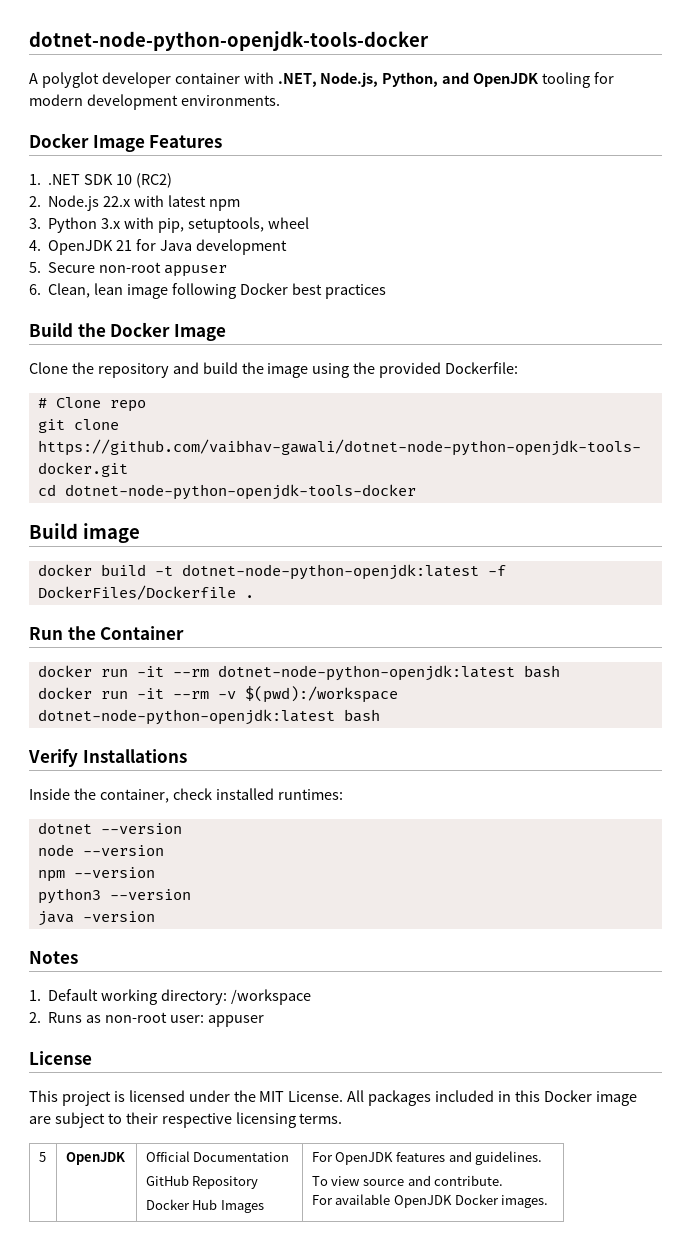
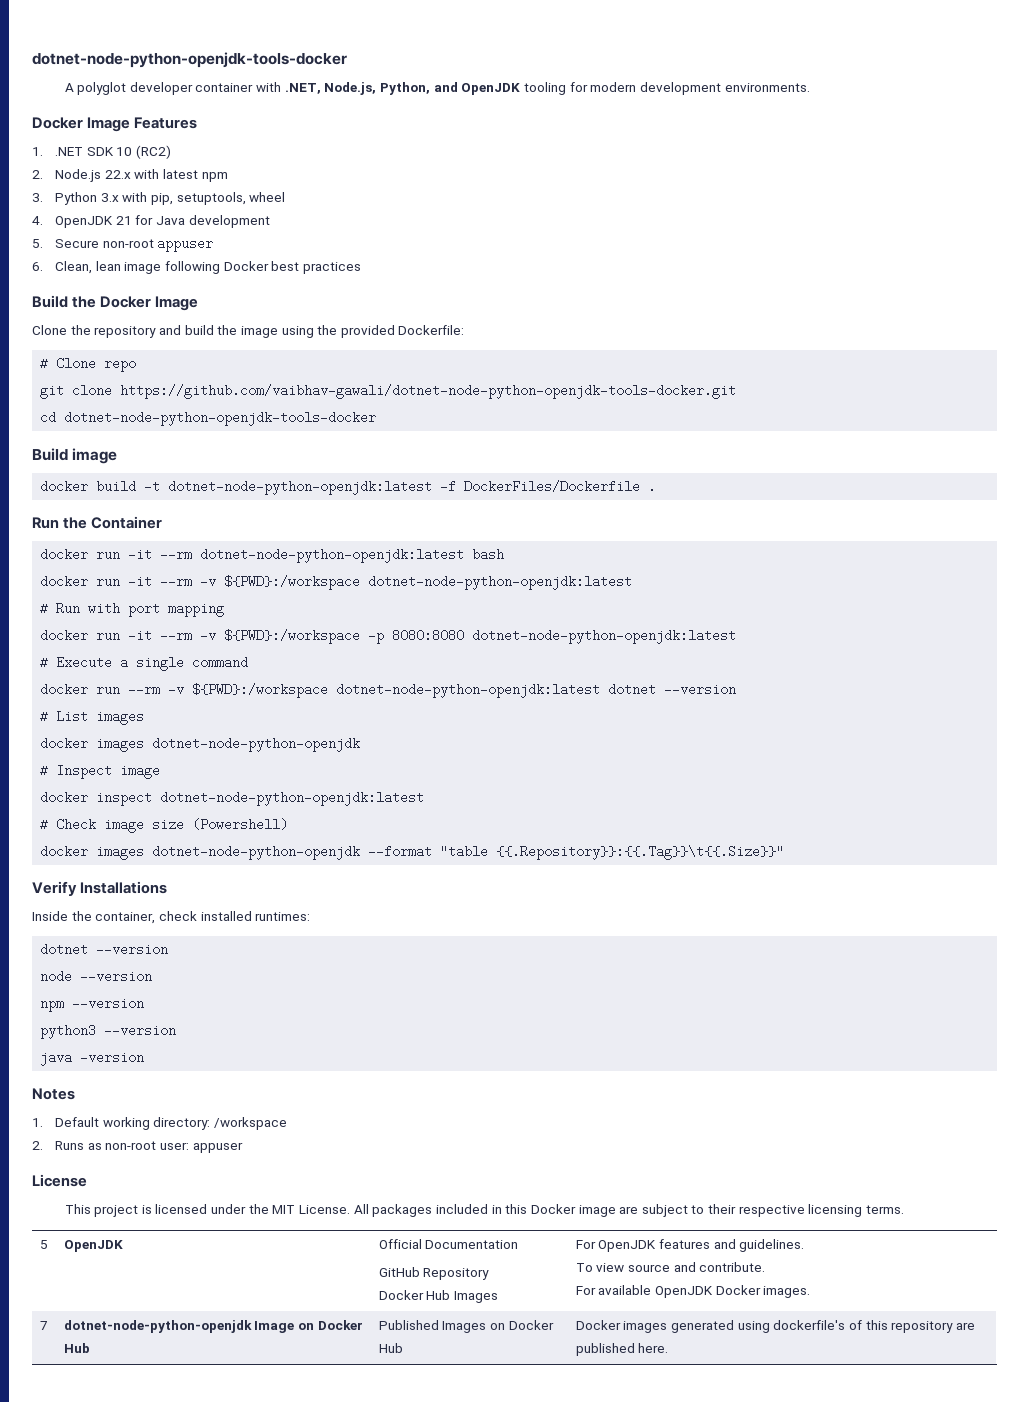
- docker run -it --rm -v $(pwd):/workspace dotnet-node-python-openjdk:latest bash
+ docker run -it --rm -v ${PWD}:/workspace dotnet-node-python-openjdk:latest
+ # Run with port mapping
+ docker run -it --rm -v ${PWD}:/workspace -p 8080:8080 dotnet-node-python-openjdk:latest
+ # Execute a single command
+ docker run --rm -v ${PWD}:/workspace dotnet-node-python-openjdk:latest dotnet --version
+ # List images
+ docker images dotnet-node-python-openjdk
+ # Inspect image
+ docker inspect dotnet-node-python-openjdk:latest
+ # Check image size (Powershell)
+ docker images dotnet-node-python-openjdk --format "table {{.Repository}}:{{.Tag}}\t{{.Size}}"
+ 7 | dotnet-node-python-openjdk Image on Docker Hub | Published Images on Docker Hub | Docker images generated using dockerfile's of this repository are published here.

